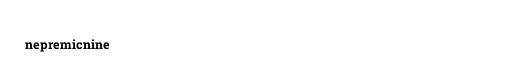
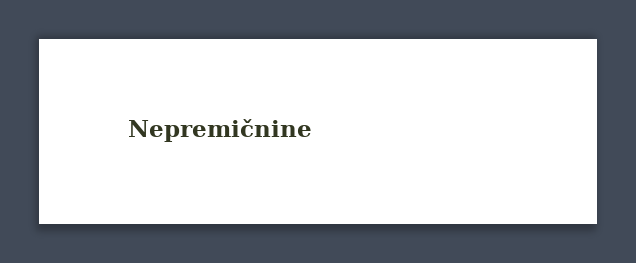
- nepremicnine
+ Nepremičnine

